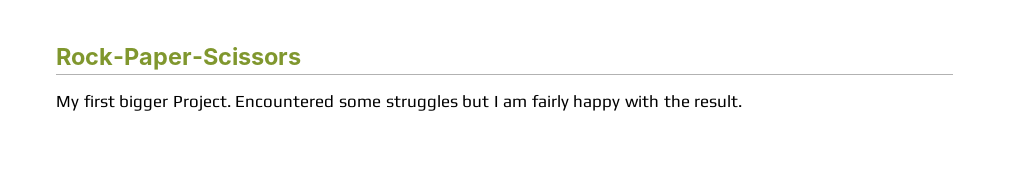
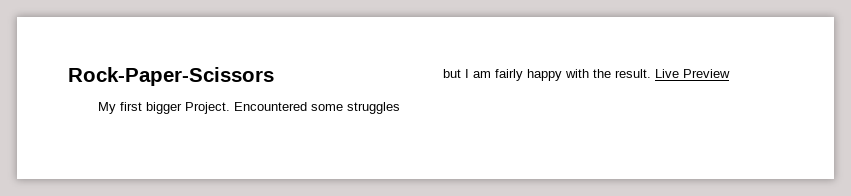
+ Live Preview

